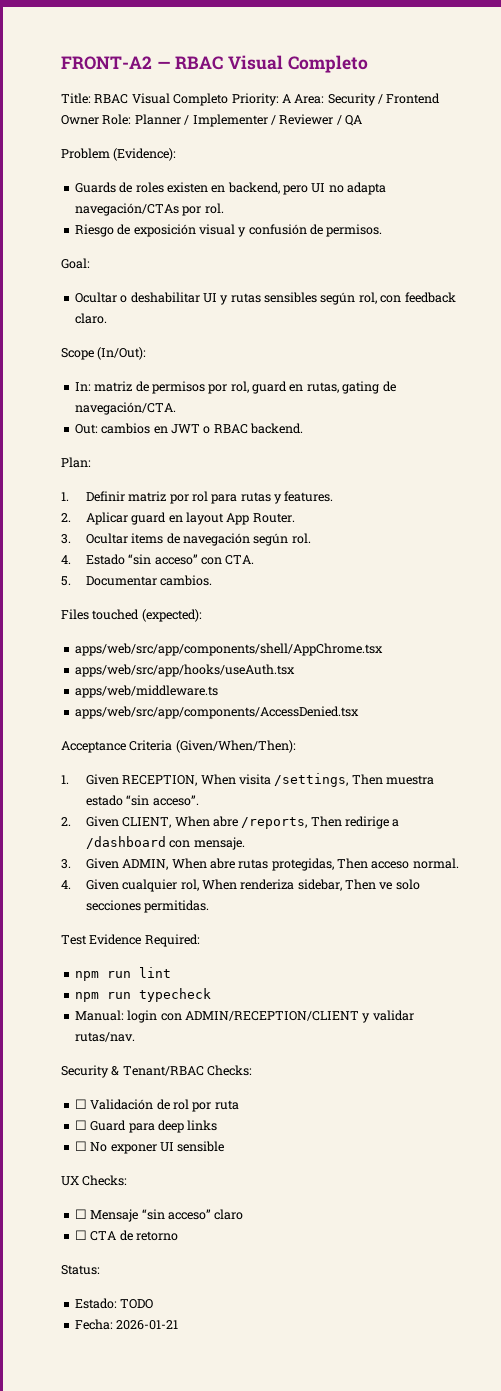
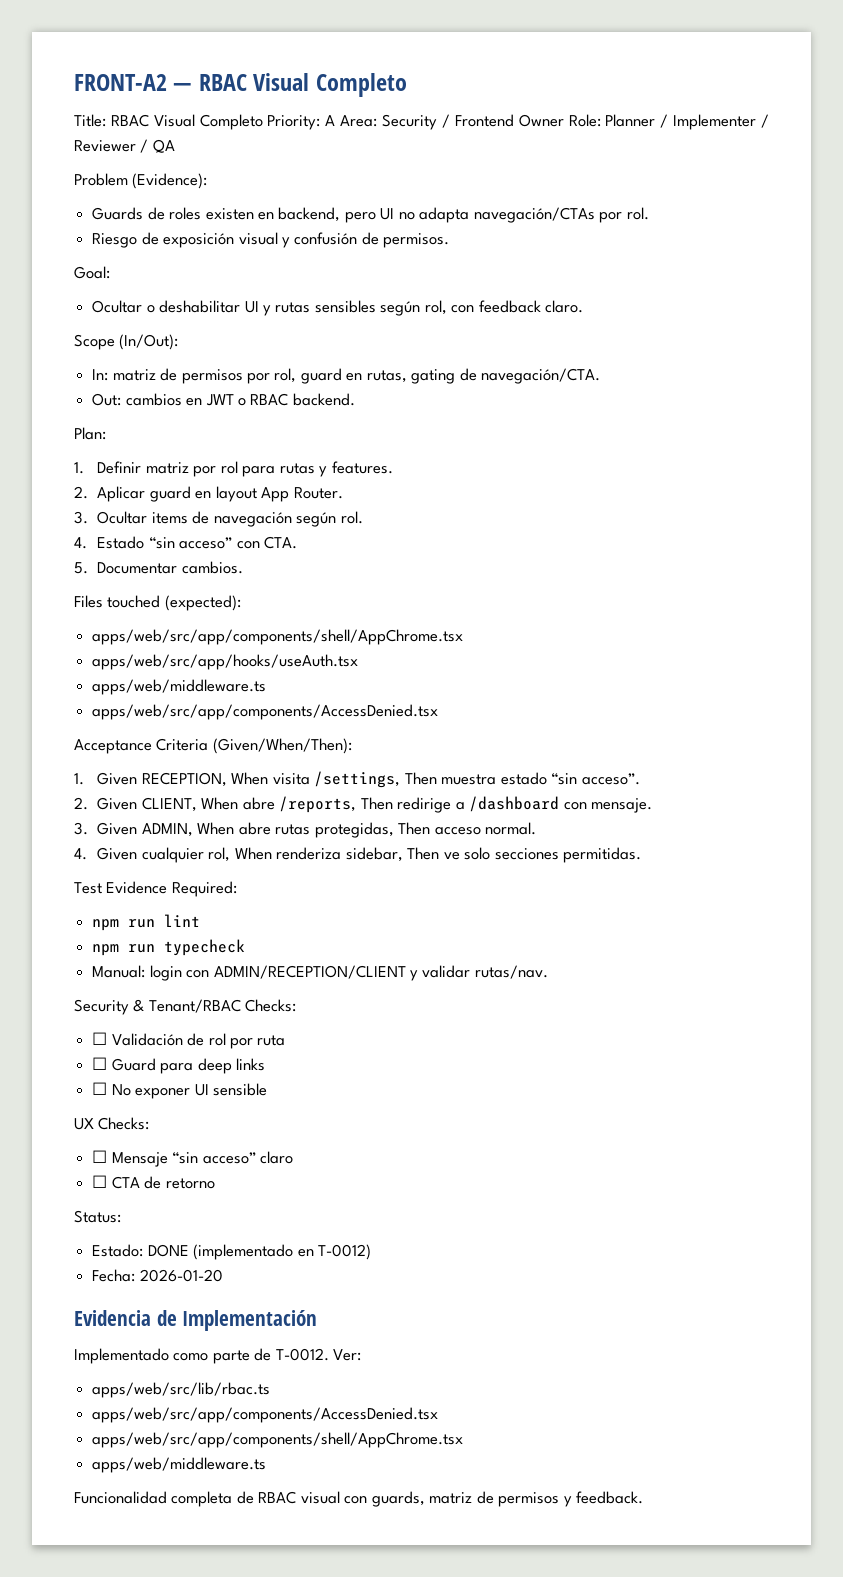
- Estado: TODO
- Fecha: 2026-01-21
+ Estado: DONE (implementado en T-0012)
+ Fecha: 2026-01-20
+ Evidencia de Implementación
+ Implementado como parte de T-0012. Ver:
+ apps/web/src/lib/rbac.ts
+ apps/web/src/app/components/AccessDenied.tsx
+ apps/web/src/app/components/shell/AppChrome.tsx
+ apps/web/middleware.ts
+ Funcionalidad completa de RBAC visual con guards, matriz de permisos y feedback.

